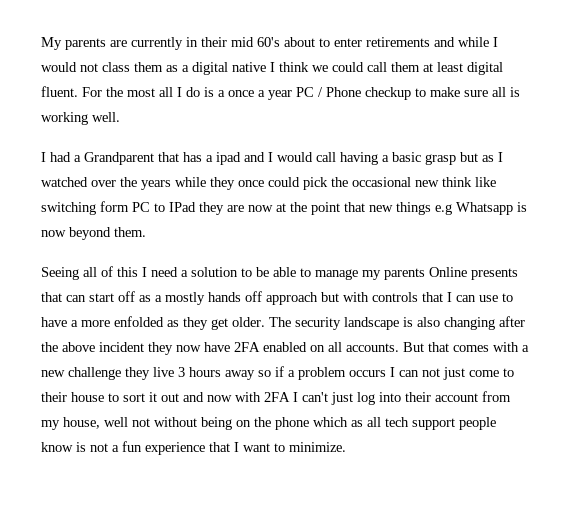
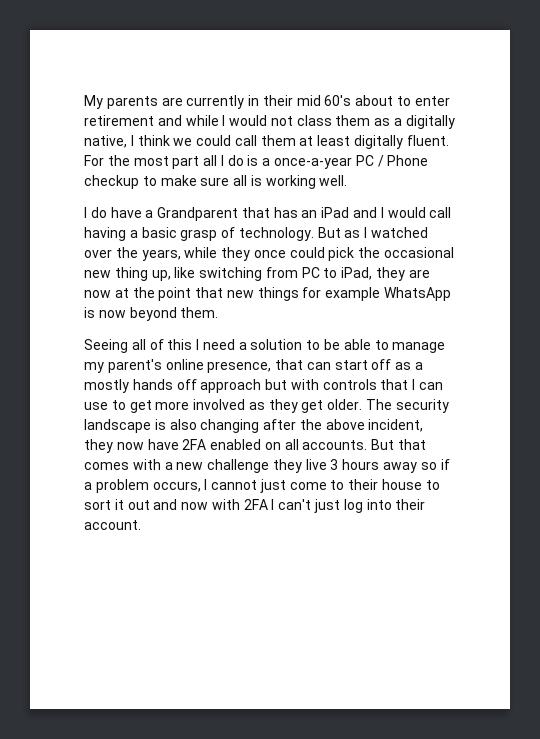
- My parents are currently in their mid 60's about to enter retirements and while I would not class them as a digital native I think we could call them at least digital fluent.
+ My parents are currently in their mid 60's about to enter retirement and while I would not class them as a digitally native, I think we could call them at least digitally fluent.
- For the most all I do is a once a year PC / Phone checkup to make sure all is working well.
+ For the most part all I do is a once-a-year PC / Phone checkup to make sure all is working well.
- I had a Grandparent that has a ipad and I would call having a basic grasp but as I watched over the years while they once could pick the occasional new think like switching form PC to IPad they are now at the point that new things e.g Whatsapp is now beyond them.
+ I do have a Grandparent that has an iPad and I would call having a basic grasp of technology. But as I watched over the years, while they once could pick the occasional new thing up, like switching from PC to iPad, they are now at the point that new things for example WhatsApp is now beyond them.
- Seeing all of this I need a solution to be able to manage my parents Online presents that can start off as a mostly hands off approach but with controls that I can use to have a more enfolded as they get older.
+ Seeing all of this I need a solution to be able to manage my parent's online presence, that can start off as a mostly hands off approach but with controls that I can use to get more involved as they get older.
- The security landscape is also changing after the above incident they now have 2FA enabled on all accounts.
+ The security landscape is also changing after the above incident, they now have 2FA enabled on all accounts.
- But that comes with a new challenge they live 3 hours away so if a problem occurs I can not just come to their house to sort it out and now with 2FA I can't just log into their account from my house, well not without being on the phone which as all tech support people know is not a fun experience that I want to minimize.
+ But that comes with a new challenge they live 3 hours away so if a problem occurs, I cannot just come to their house to sort it out and now with 2FA I can't just log into their account.

